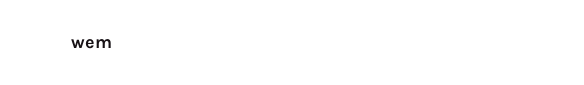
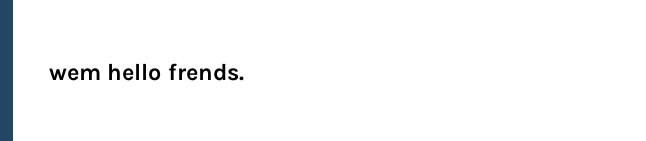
- wem
+ wem hello frends.

